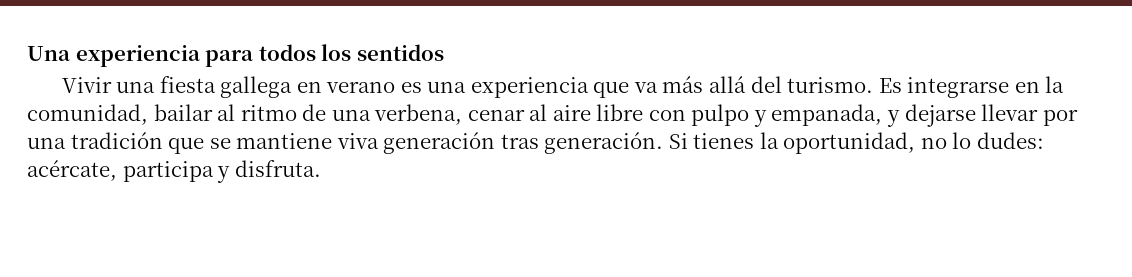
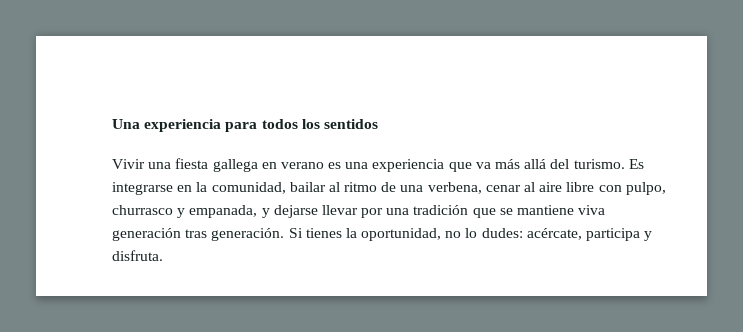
- Es integrarse en la comunidad, bailar al ritmo de una verbena, cenar al aire libre con pulpo y empanada, y dejarse llevar por una tradición que se mantiene viva generación tras generación.
+ Es integrarse en la comunidad, bailar al ritmo de una verbena, cenar al aire libre con pulpo, churrasco y empanada, y dejarse llevar por una tradición que se mantiene viva generación tras generación.

